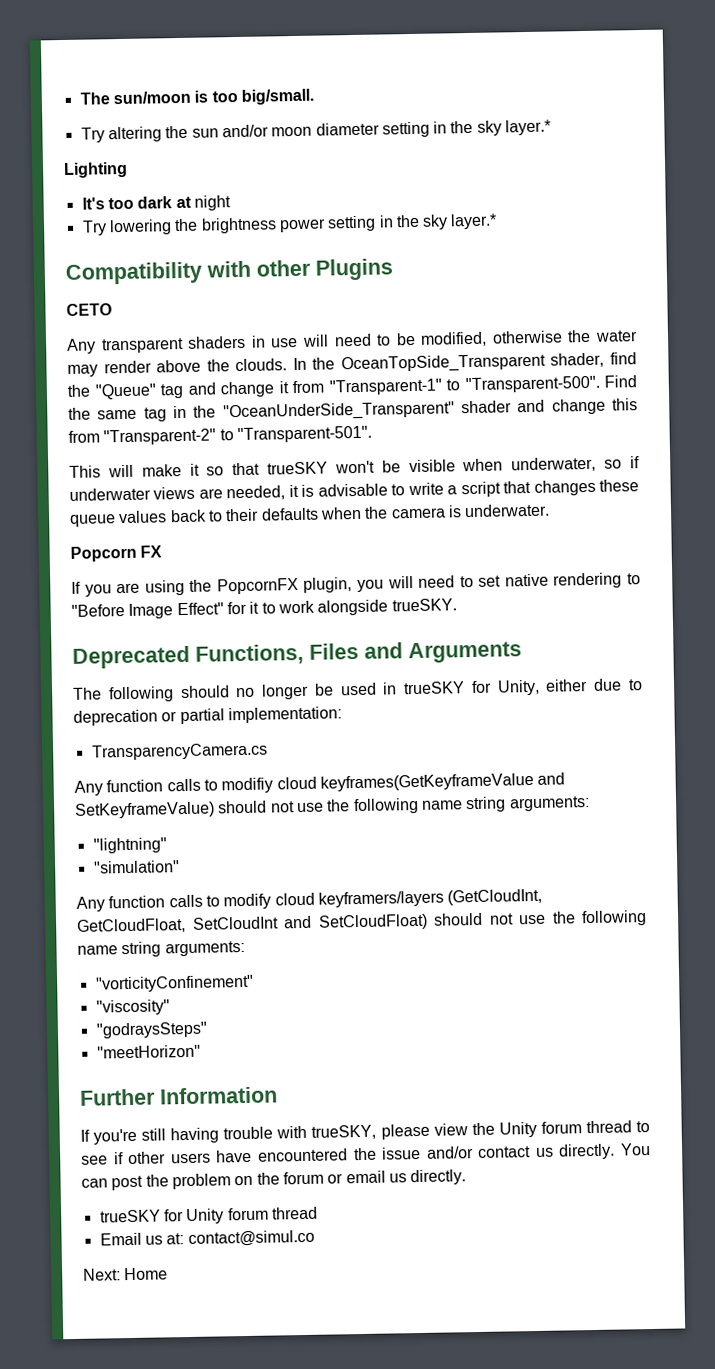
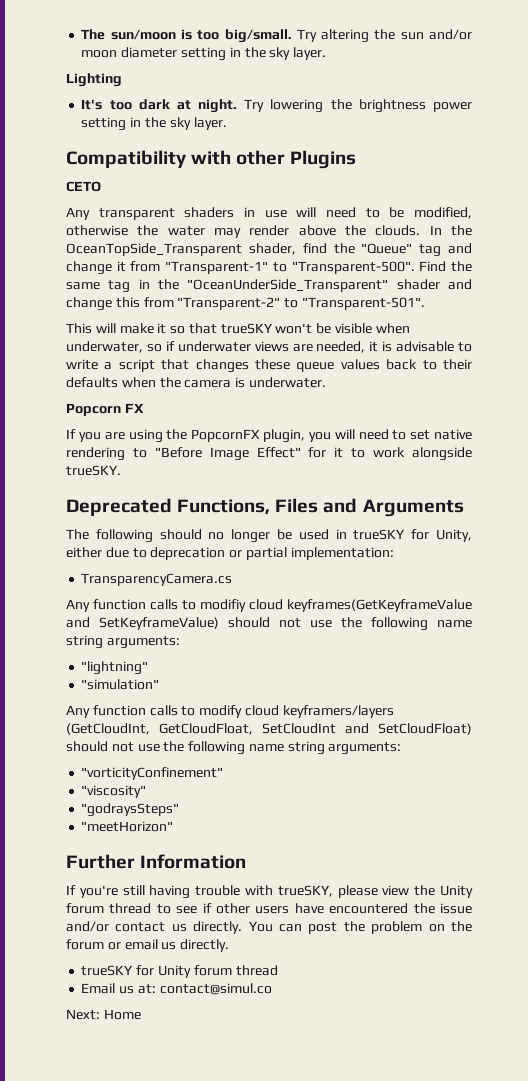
- The sun/moon is too big/small.
- Try altering the sun and/or moon diameter setting in the sky layer.*
+ The sun/moon is too big/small. Try altering the sun and/or moon diameter setting in the sky layer.
- It's too dark at night
- Try lowering the brightness power setting in the sky layer.*
+ It's too dark at night. Try lowering the brightness power setting in the sky layer.

